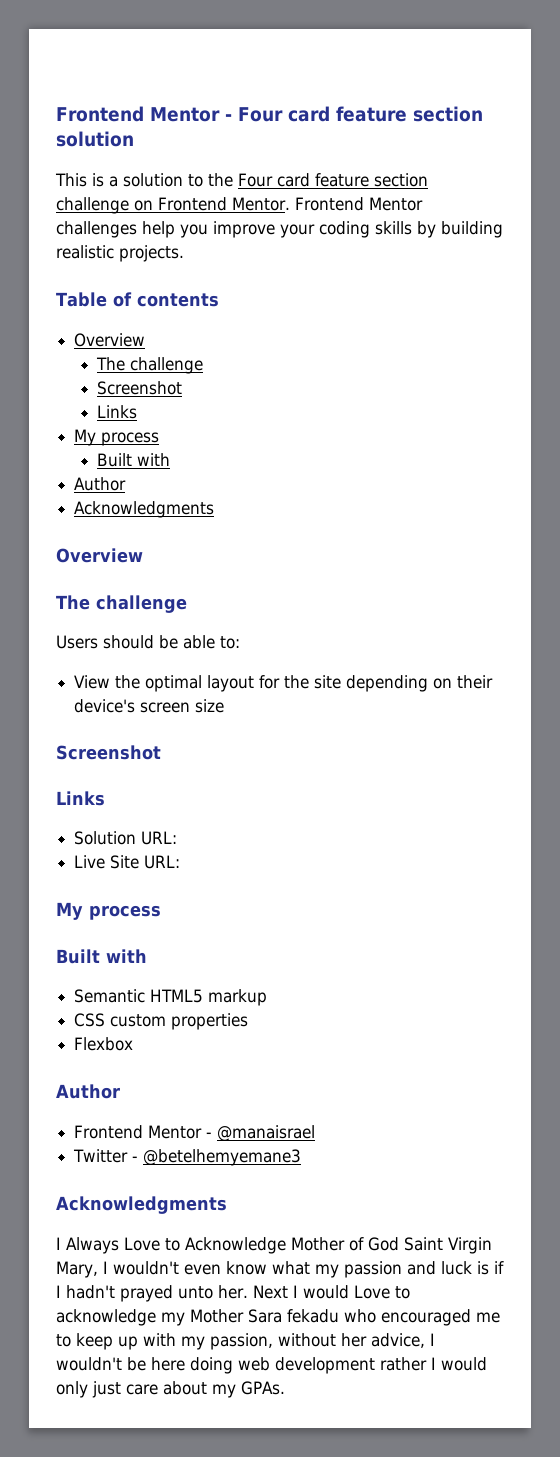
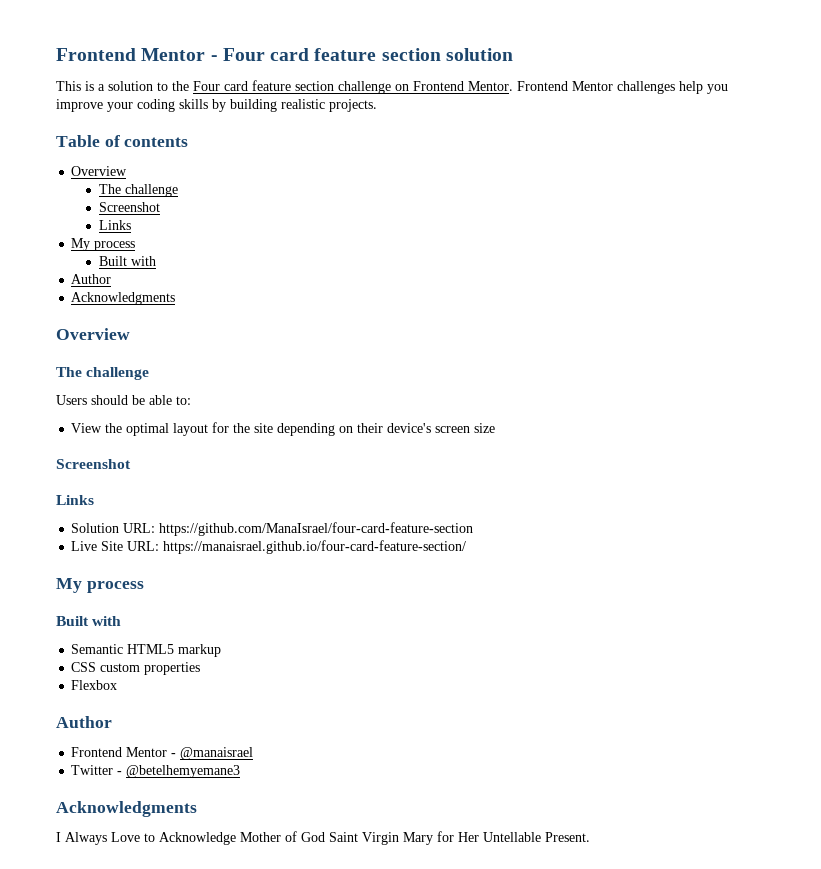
- Solution URL:
+ Solution URL: https://github.com/ManaIsrael/four-card-feature-section
- Live Site URL:
+ Live Site URL: https://manaisrael.github.io/four-card-feature-section/
- I Always Love to Acknowledge Mother of God Saint Virgin Mary, I wouldn't even know what my passion and luck is if I hadn't prayed unto her. Next I would Love to acknowledge my Mother Sara fekadu who encouraged me to keep up with my passion, without her advice, I wouldn't be here doing web development rather I would only just care about my GPAs.
+ I Always Love to Acknowledge Mother of God Saint Virgin Mary for Her Untellable Present.

